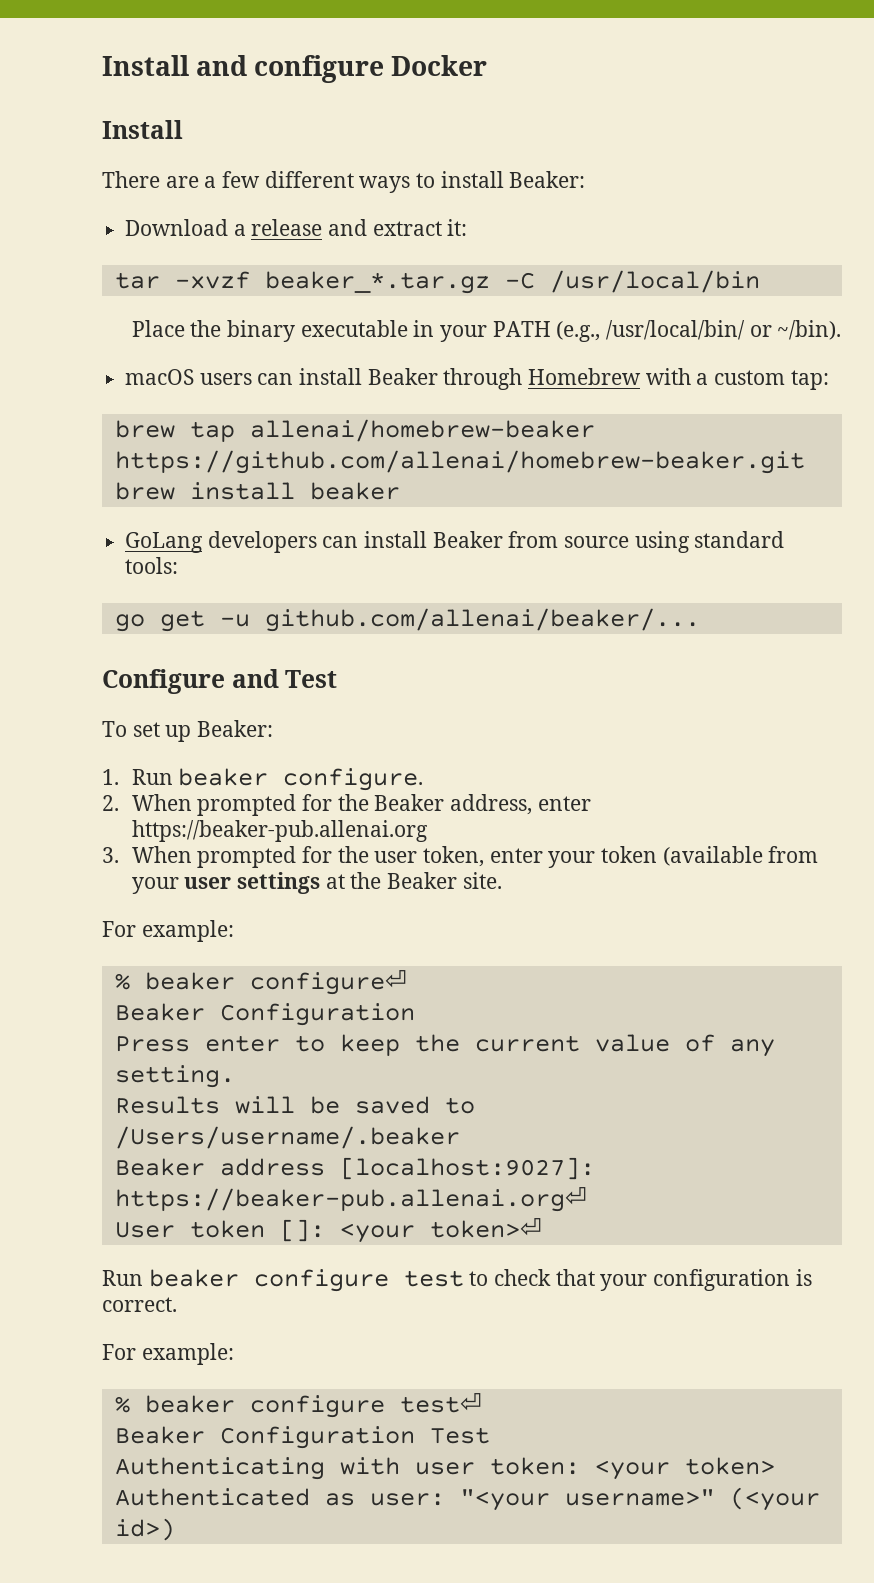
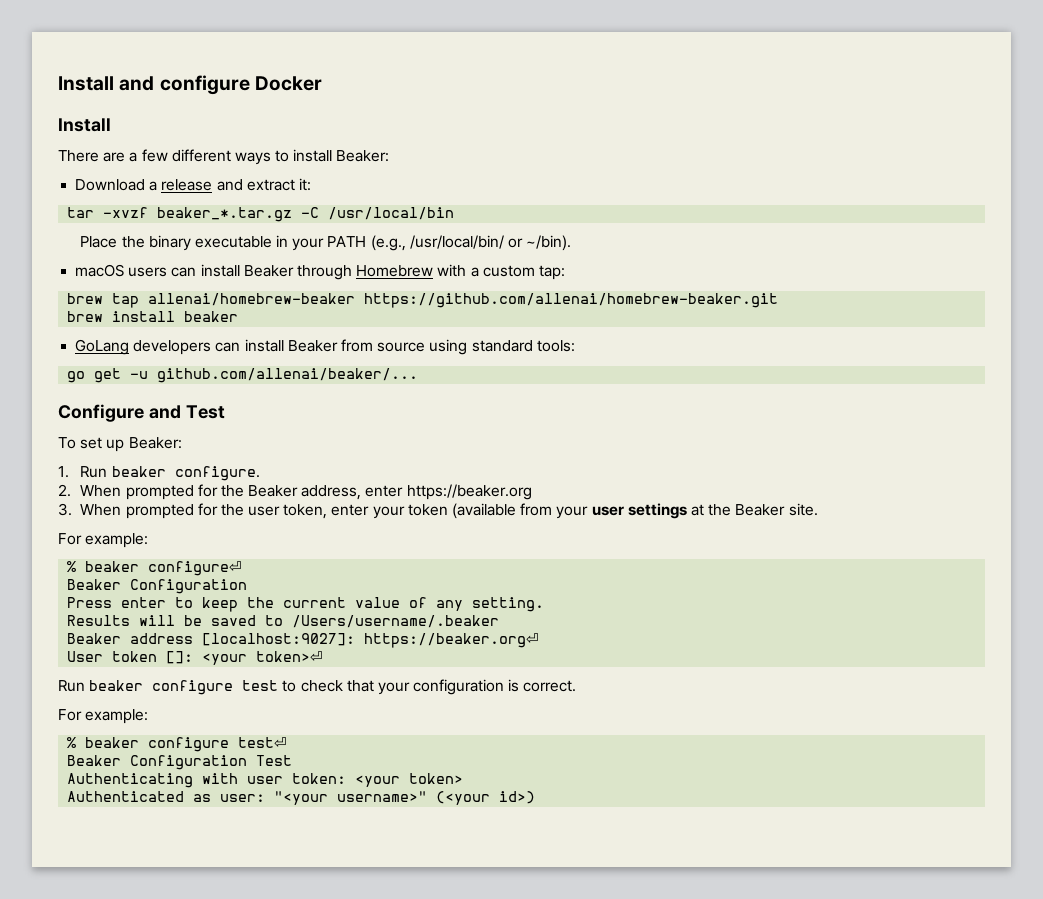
- 2. When prompted for the Beaker address, enter https://beaker-pub.allenai.org
+ 2. When prompted for the Beaker address, enter https://beaker.org
- Beaker address [localhost:9027]: https://beaker-pub.allenai.org⏎
+ Beaker address [localhost:9027]: https://beaker.org⏎

